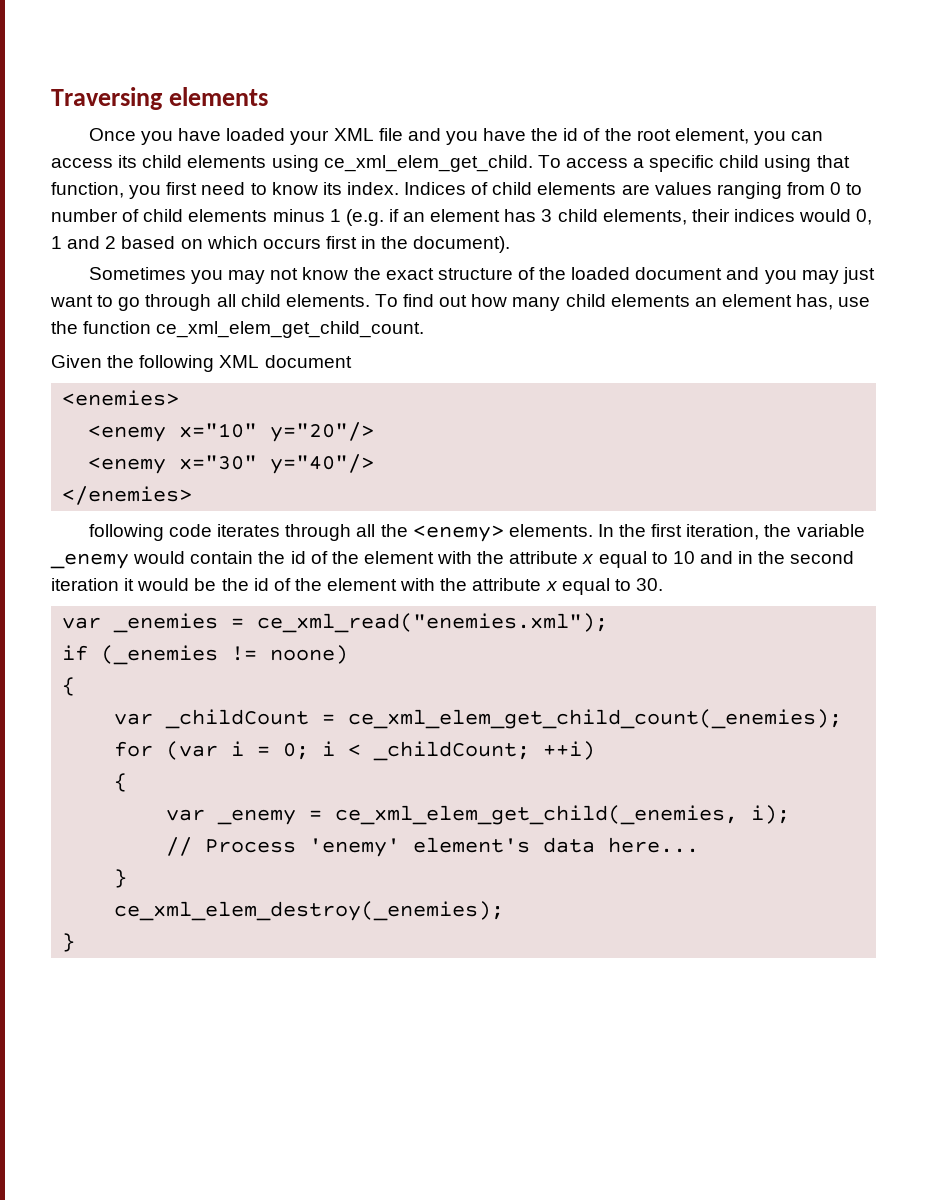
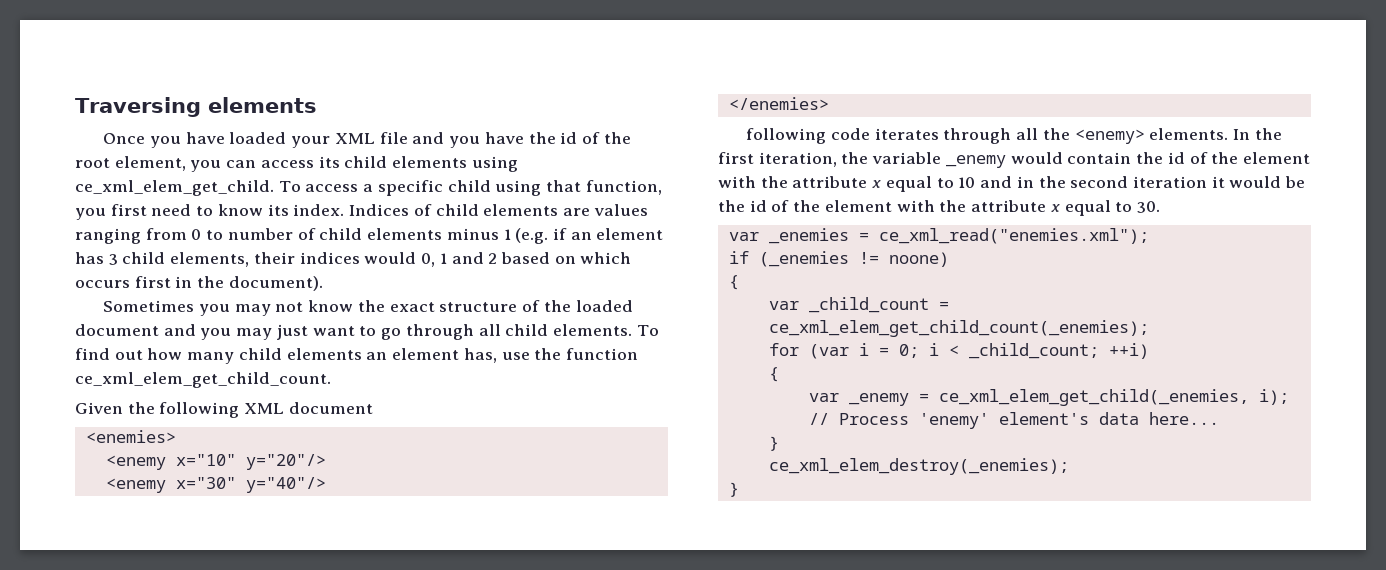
- var _childCount = ce_xml_elem_get_child_count(_enemies);
+ var _child_count = ce_xml_elem_get_child_count(_enemies);
- for (var i = 0; i < _childCount; ++i)
+ for (var i = 0; i < _child_count; ++i)

